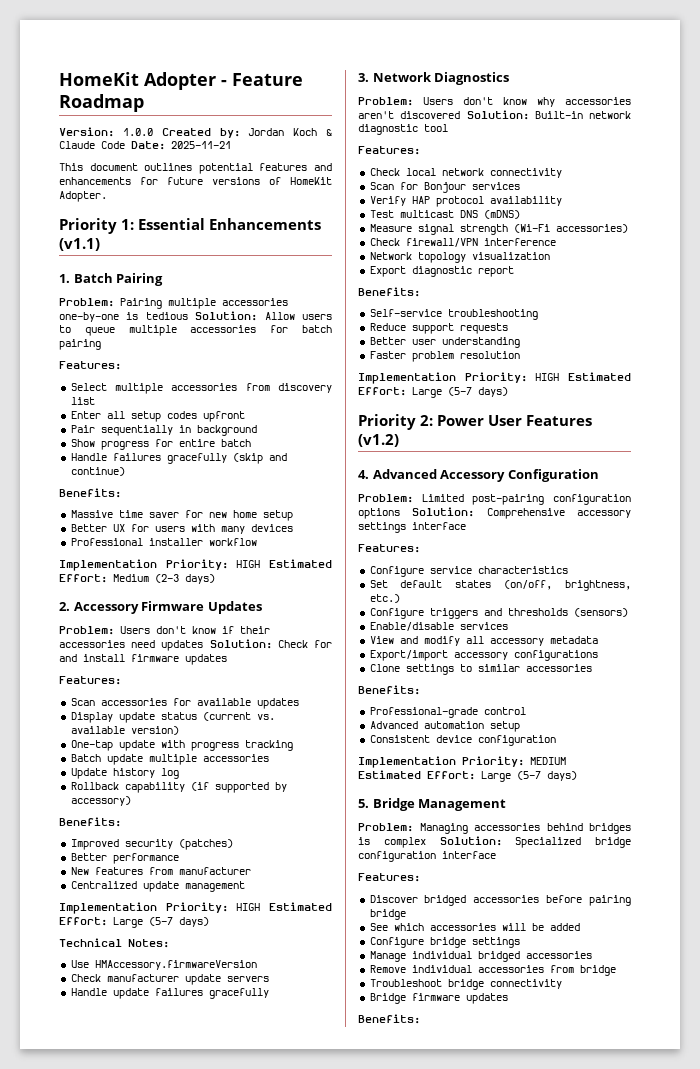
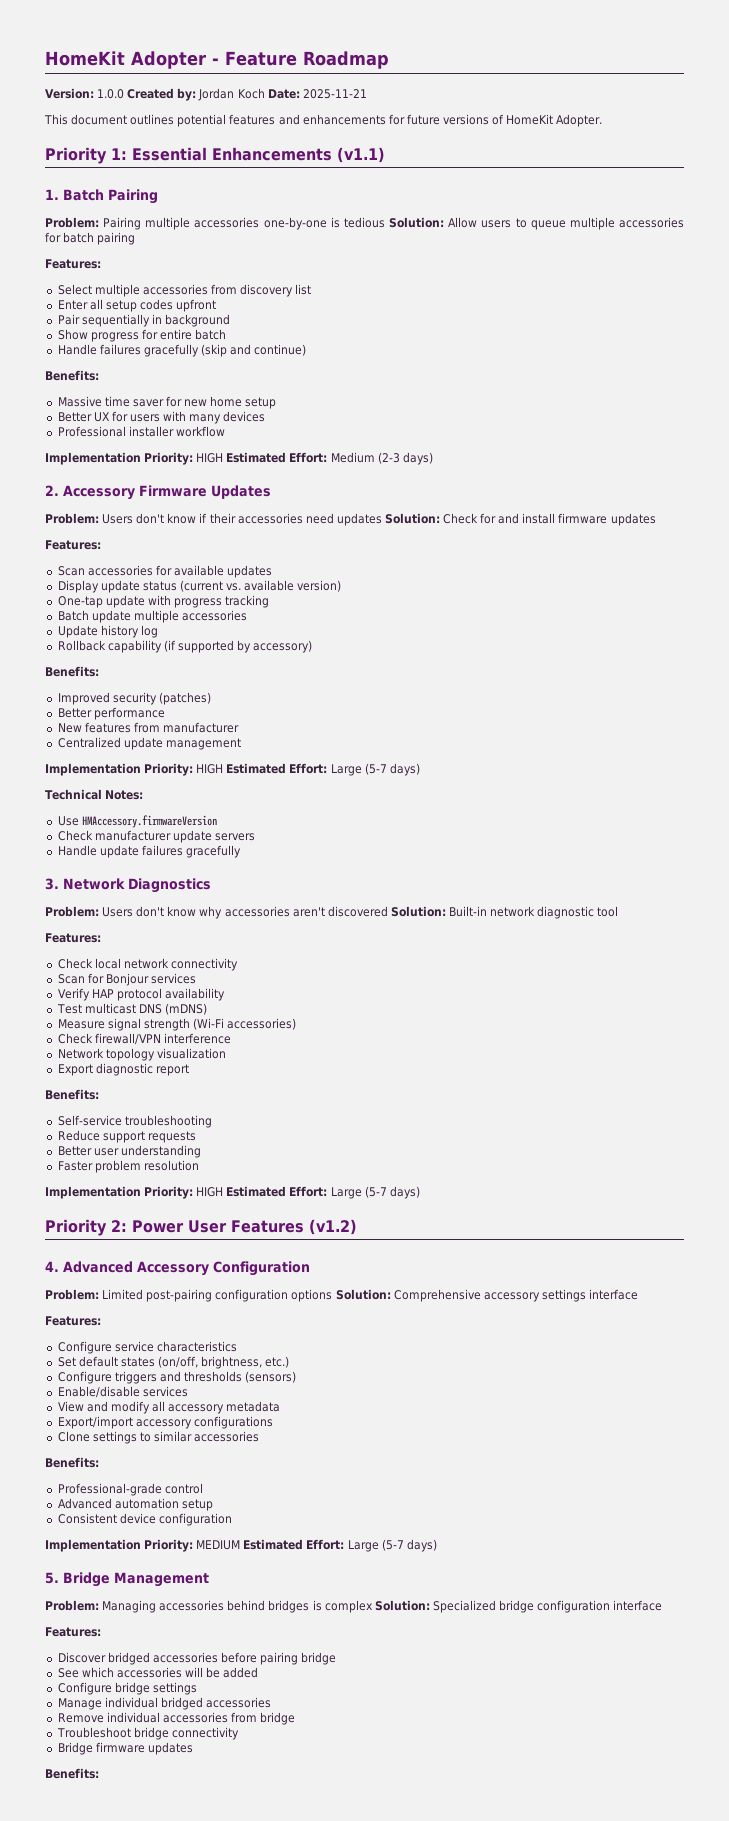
- Version: 1.0.0 Created by: Jordan Koch & Claude Code Date: 2025-11-21
+ Version: 1.0.0 Created by: Jordan Koch Date: 2025-11-21

